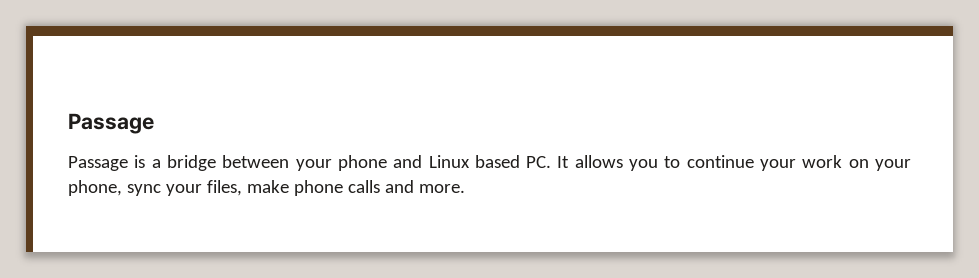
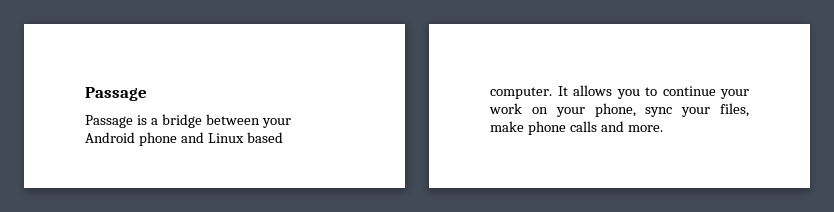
- Passage is a bridge between your phone and Linux based PC. It allows you to continue your work on your phone, sync your files, make phone calls and more.
+ Passage is a bridge between your Android phone and Linux based computer. It allows you to continue your work on your phone, sync your files, make phone calls and more.

